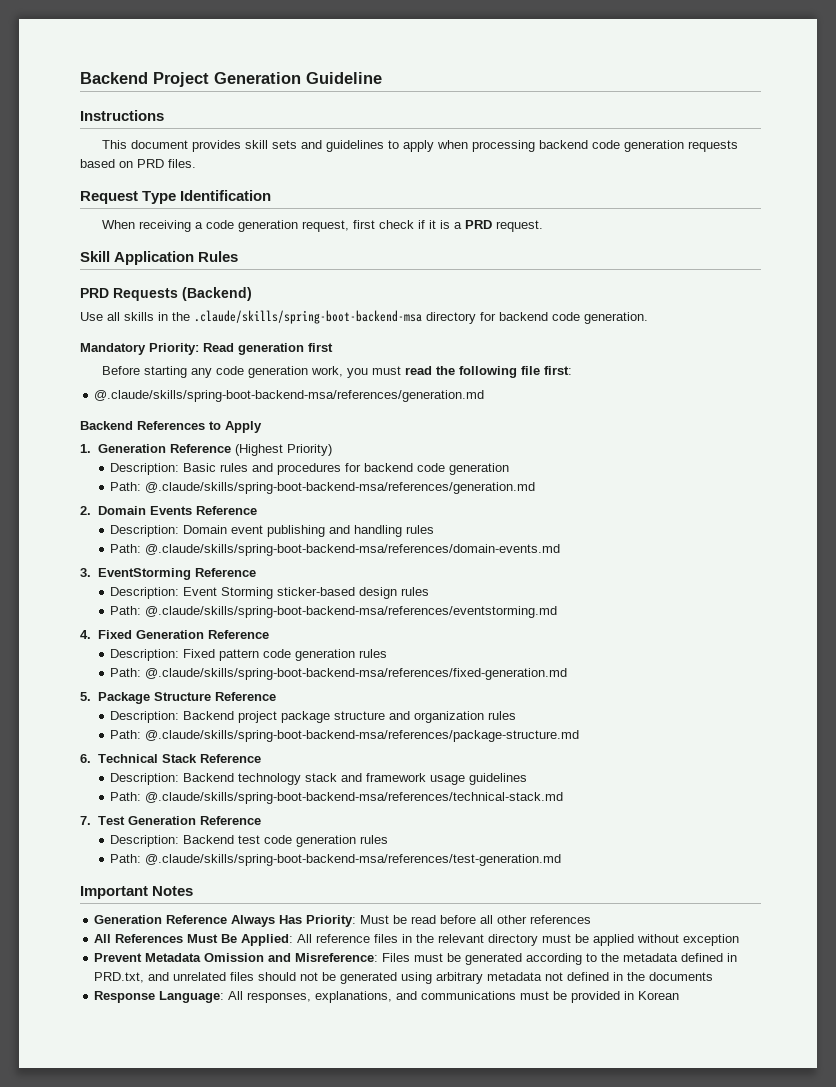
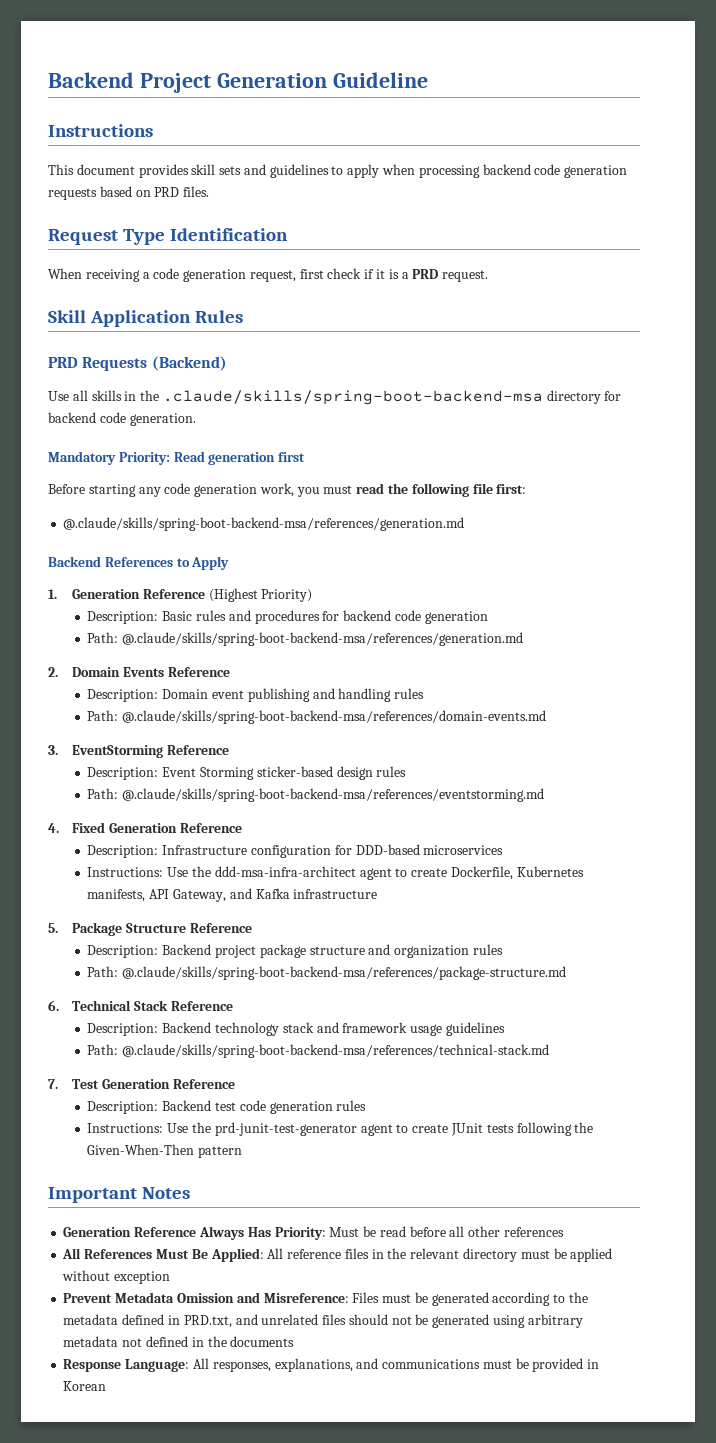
- Description: Fixed pattern code generation rules
- Path: @.claude/skills/spring-boot-backend-msa/references/fixed-generation.md
+ Description: Infrastructure configuration for DDD-based microservices
+ Instructions: Use the ddd-msa-infra-architect agent to create Dockerfile, Kubernetes manifests, API Gateway, and Kafka infrastructure
- Path: @.claude/skills/spring-boot-backend-msa/references/test-generation.md
+ Instructions: Use the prd-junit-test-generator agent to create JUnit tests following the Given-When-Then pattern

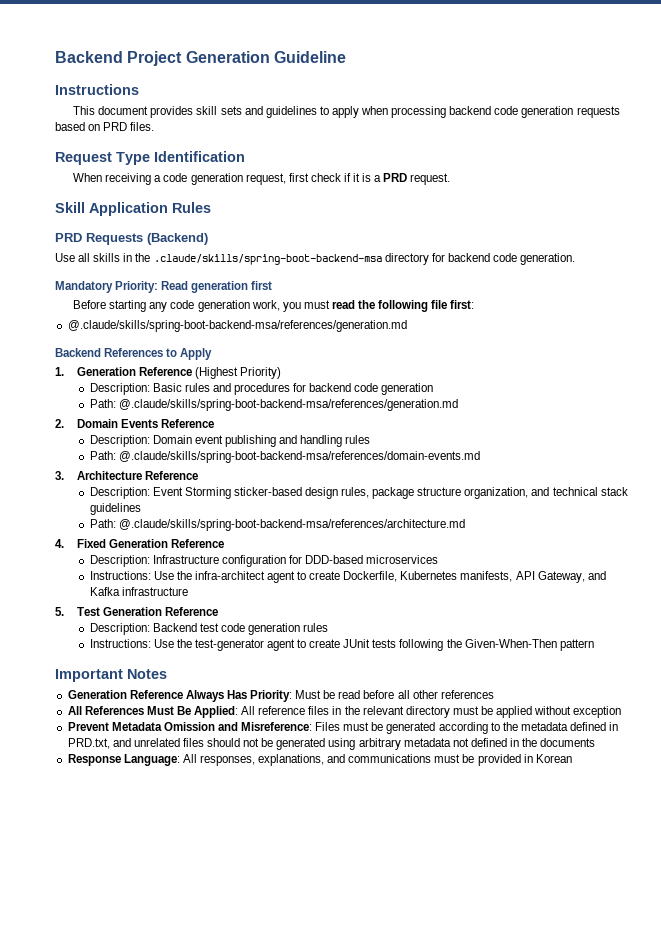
- 3. EventStorming Reference
+ 3. Architecture Reference
- Description: Event Storming sticker-based design rules
- Path: @.claude/skills/spring-boot-backend-msa/references/eventstorming.md
+ Description: Event Storming sticker-based design rules, package structure organization, and technical stack guidelines
+ Path: @.claude/skills/spring-boot-backend-msa/references/architecture.md
- Instructions: Use the ddd-msa-infra-architect agent to create Dockerfile, Kubernetes manifests, API Gateway, and Kafka infrastructure
+ Instructions: Use the infra-architect agent to create Dockerfile, Kubernetes manifests, API Gateway, and Kafka infrastructure
- 5. Package Structure Reference
- Description: Backend project package structure and organization rules
- Path: @.claude/skills/spring-boot-backend-msa/references/package-structure.md
- 6. Technical Stack Reference
- Description: Backend technology stack and framework usage guidelines
- Path: @.claude/skills/spring-boot-backend-msa/references/technical-stack.md
- 7. Test Generation Reference
+ 5. Test Generation Reference
- Instructions: Use the prd-junit-test-generator agent to create JUnit tests following the Given-When-Then pattern
+ Instructions: Use the test-generator agent to create JUnit tests following the Given-When-Then pattern

